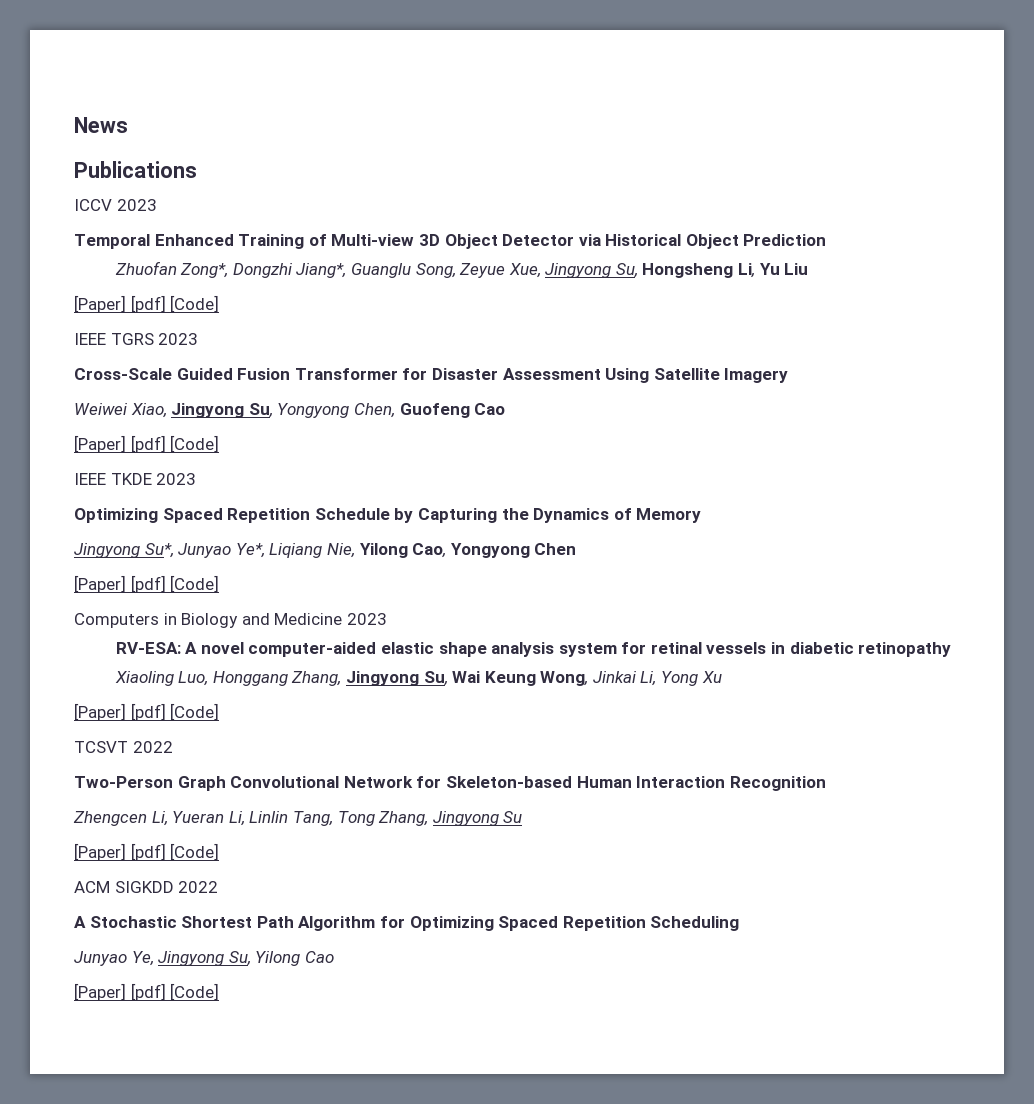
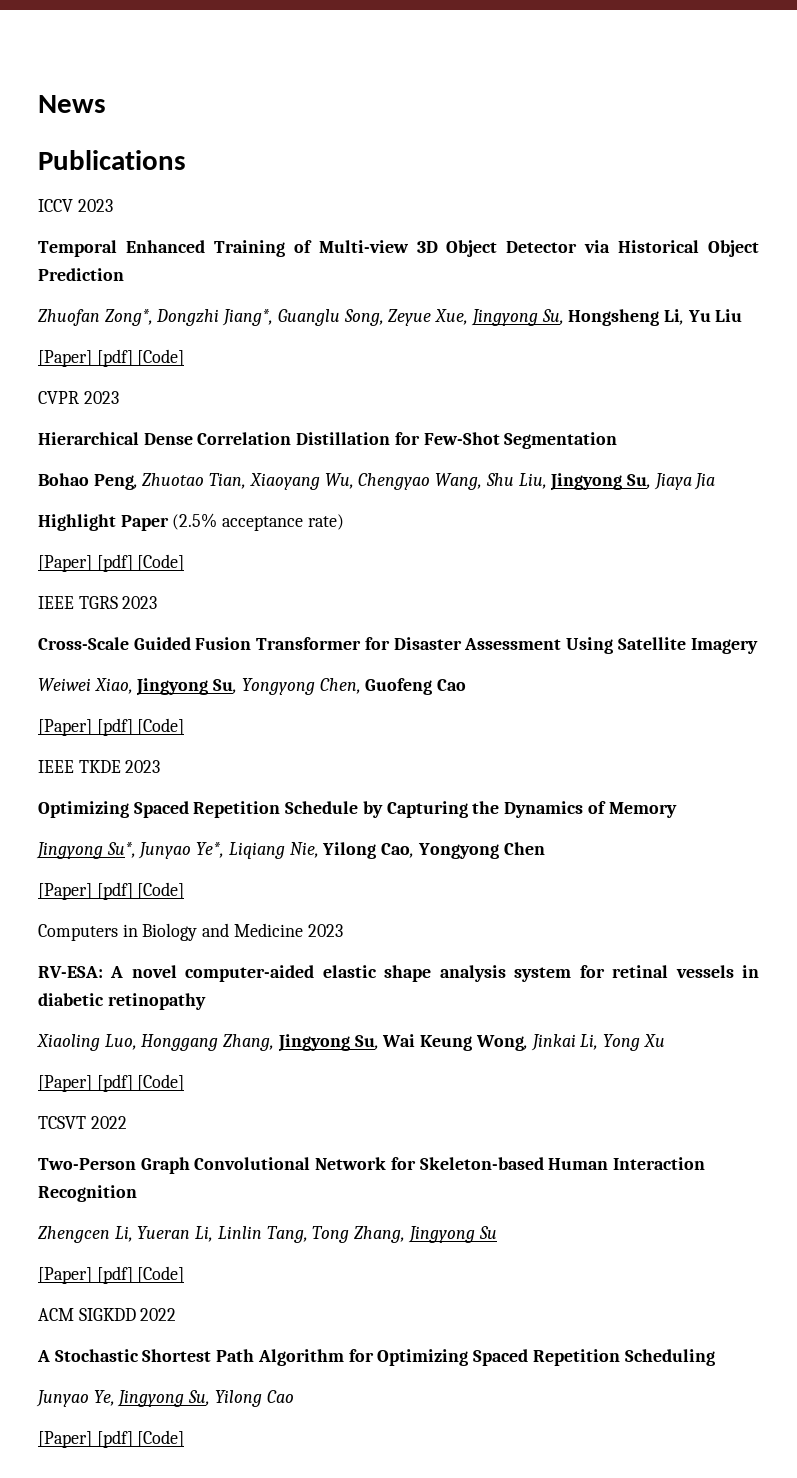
+ CVPR 2023
+ Hierarchical Dense Correlation Distillation for Few-Shot Segmentation
+ Bohao Peng, Zhuotao Tian, Xiaoyang Wu, Chengyao Wang, Shu Liu, Jingyong Su, Jiaya Jia
+ Highlight Paper (2.5% acceptance rate)
+ [Paper] [pdf] [Code]

